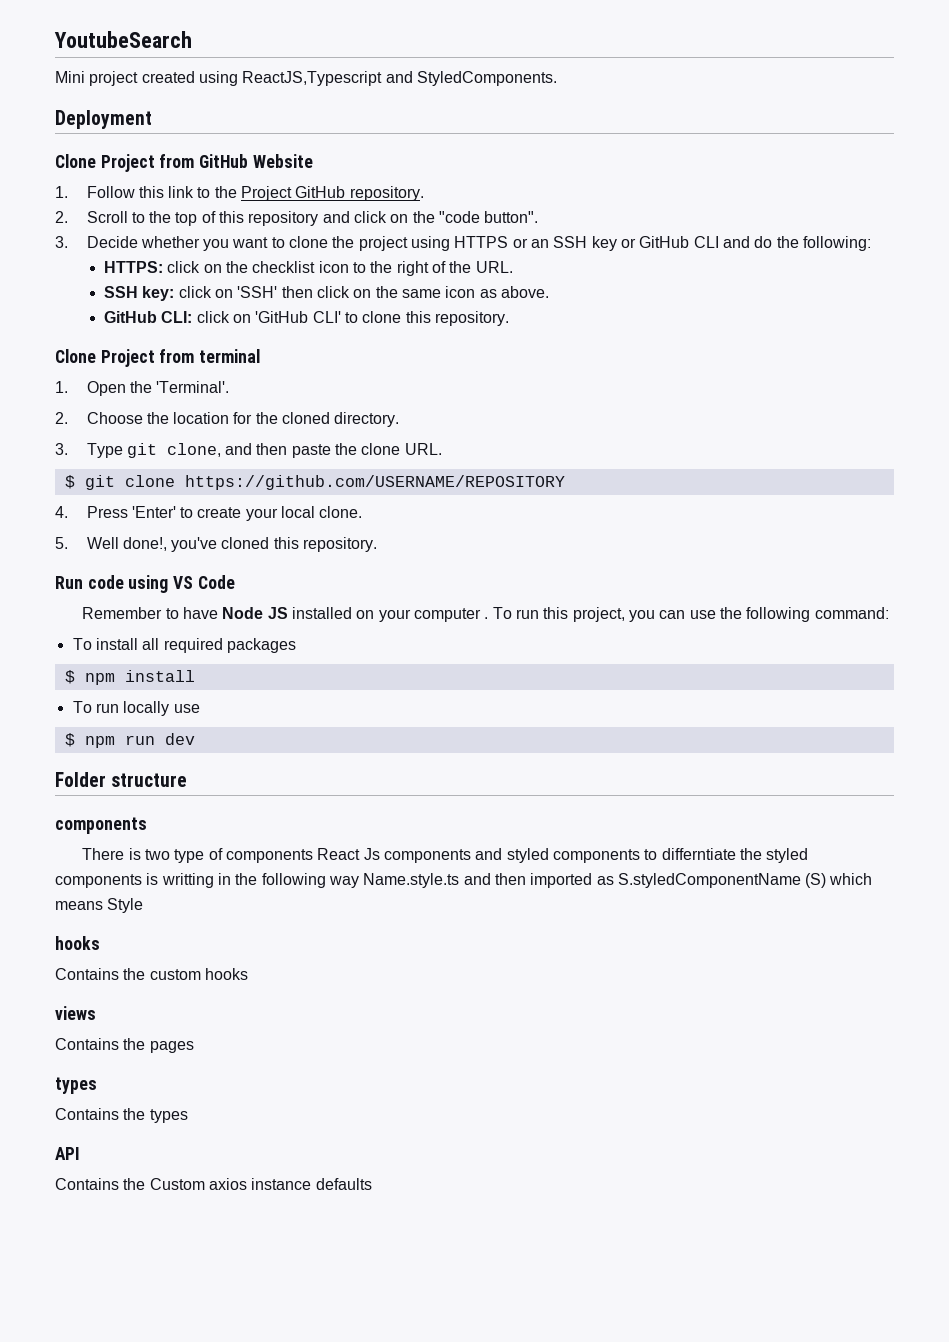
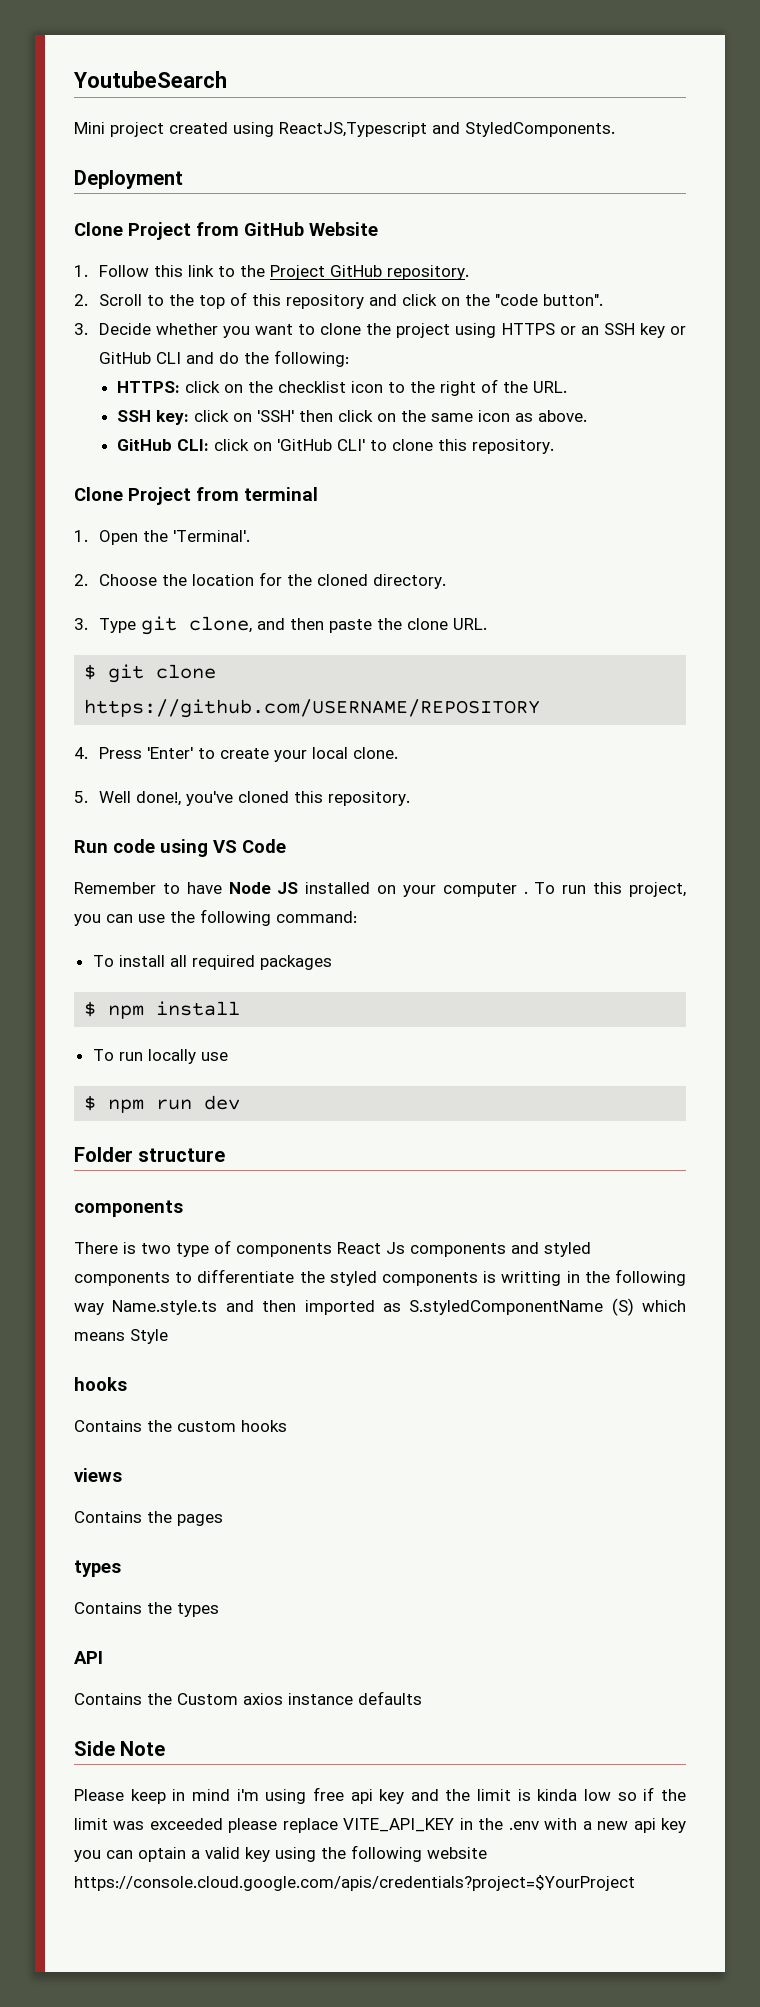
- There is two type of components React Js components and styled components to differntiate the styled components is writting in the following way Name.style.ts and then imported as S.styledComponentName (S) which means Style
+ There is two type of components React Js components and styled components to differentiate the styled components is writting in the following way Name.style.ts and then imported as S.styledComponentName (S) which means Style
+ Side Note
+ Please keep in mind i'm using free api key and the limit is kinda low so if the limit was exceeded please replace VITE_API_KEY in the .env with a new api key you can optain a valid key using the following website https://console.cloud.google.com/apis/credentials?project=$YourProject

